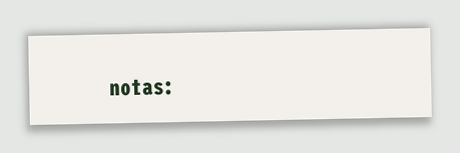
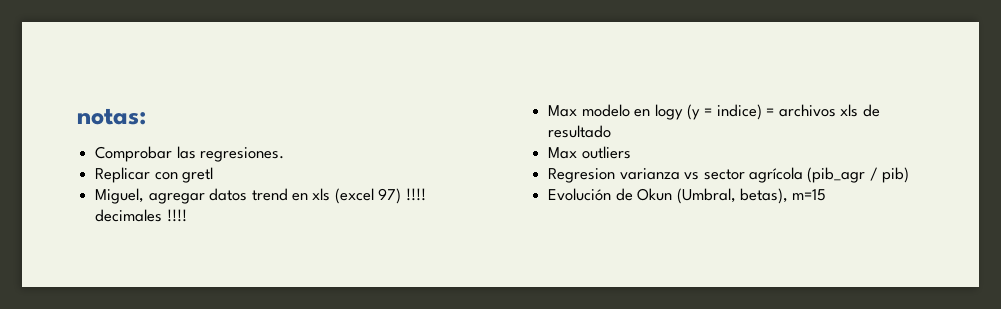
+ Comprobar las regresiones.
+ Replicar con gretl
+ Miguel, agregar datos trend en xls (excel 97) !!!! decimales !!!!
+ Max modelo en logy (y = indice) = archivos xls de resultado
+ Max outliers
+ Regresion varianza vs sector agrícola (pib_agr / pib)
+ Evolución de Okun (Umbral, betas), m=15

